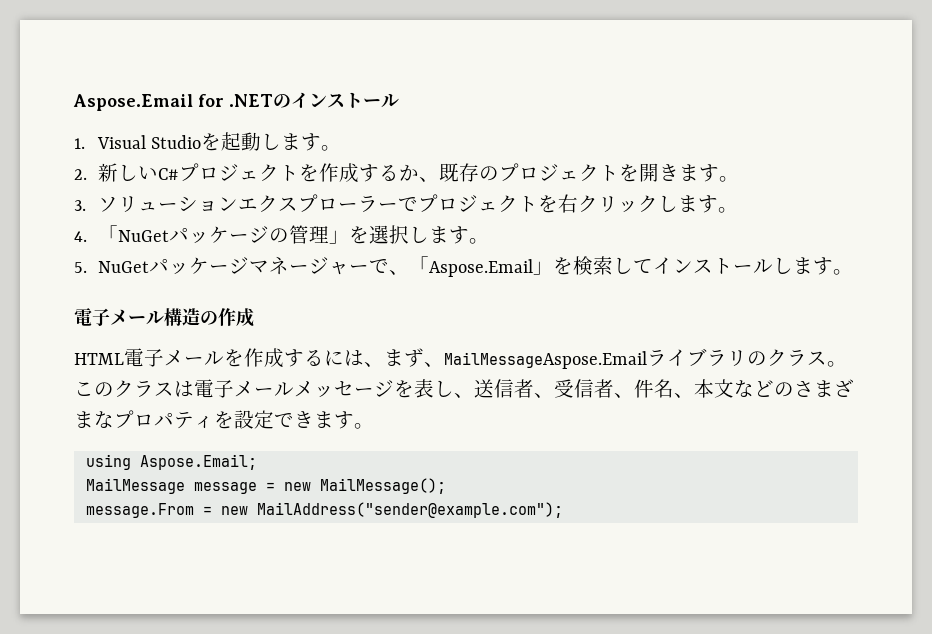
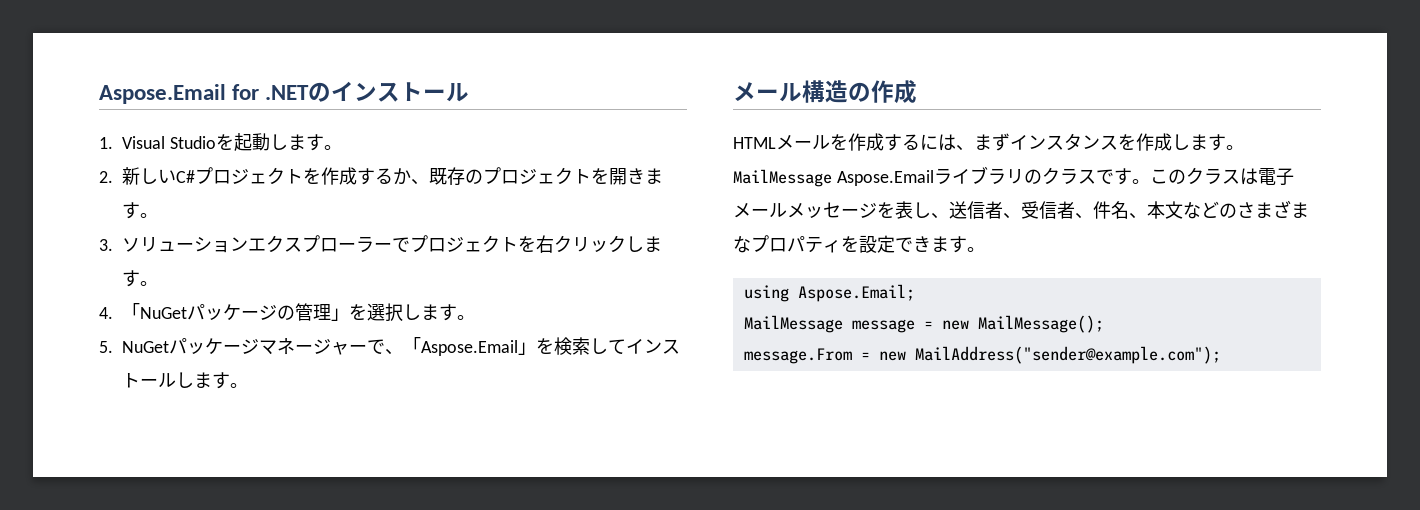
- 電子メール構造の作成
+ メール構造の作成
- HTML電子メールを作成するには、まず、MailMessageAspose.Emailライブラリのクラス。
+ HTMLメールを作成するには、まずインスタンスを作成します。MailMessage Aspose.Emailライブラリのクラスです。

